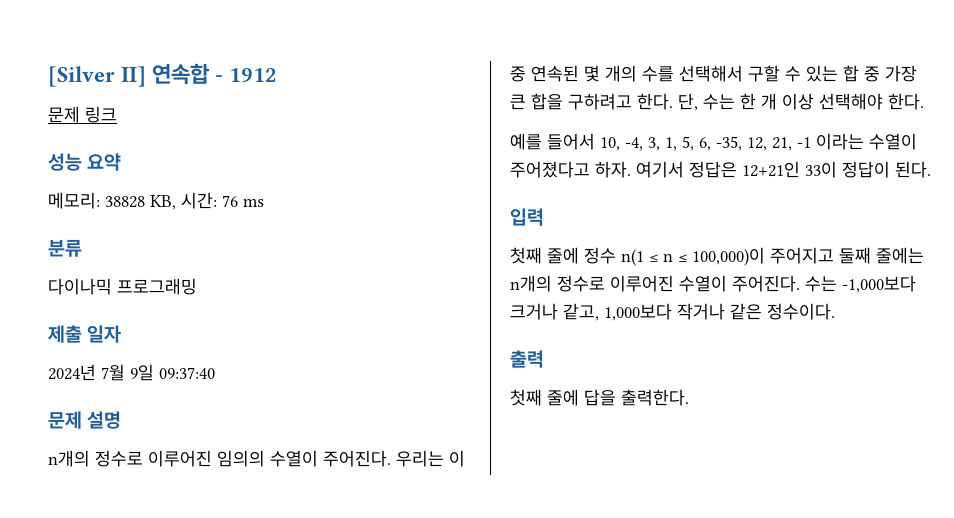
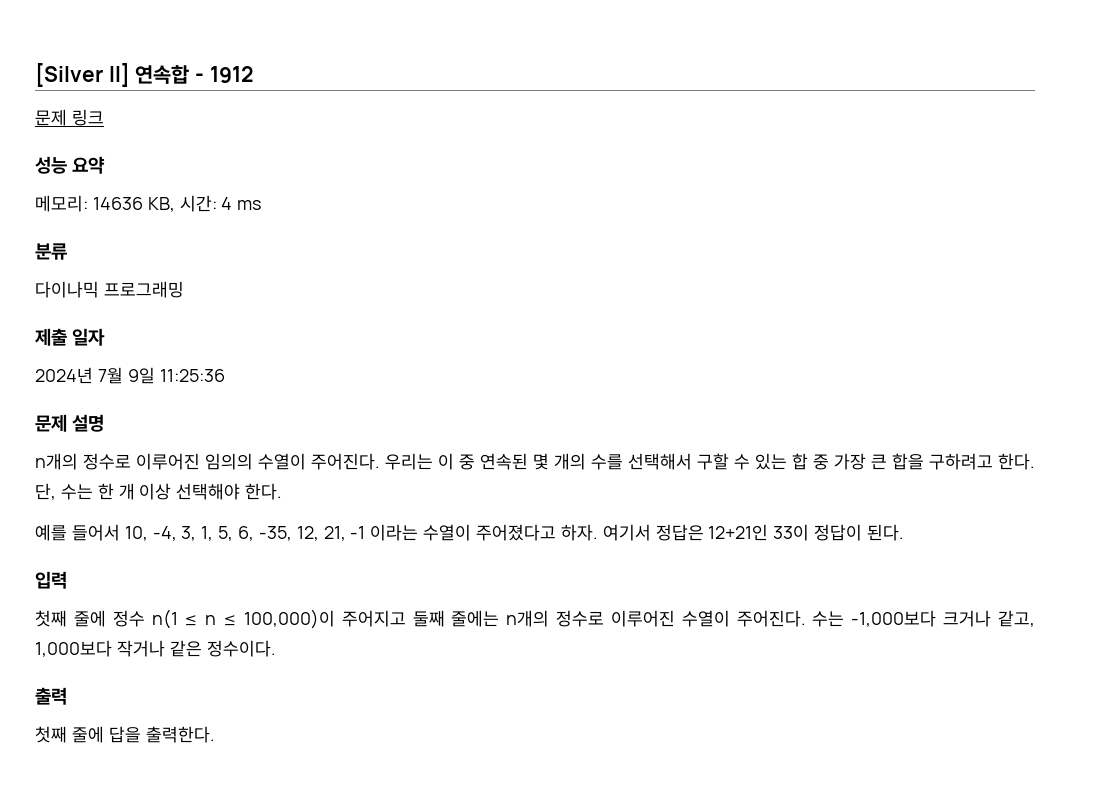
- 메모리: 38828 KB, 시간: 76 ms
+ 메모리: 14636 KB, 시간: 4 ms
- 2024년 7월 9일 09:37:40
+ 2024년 7월 9일 11:25:36

